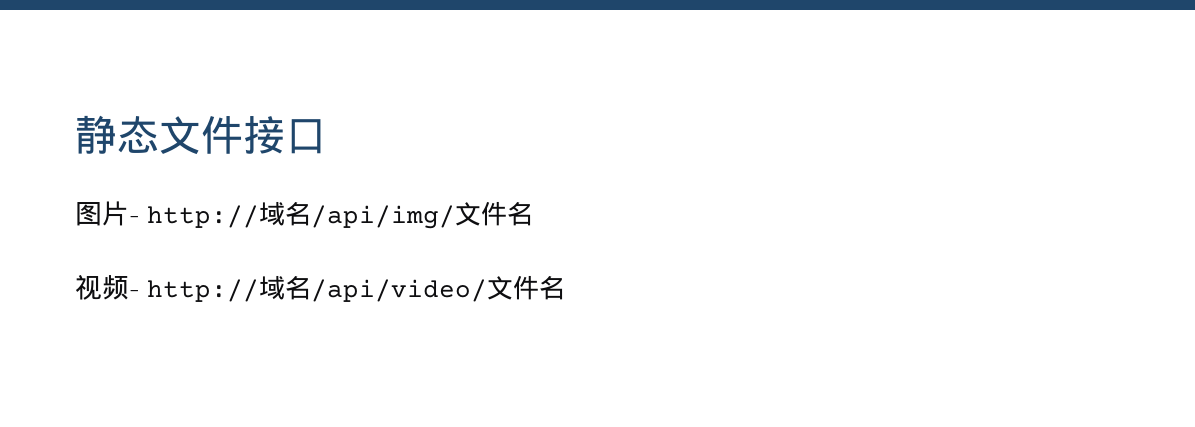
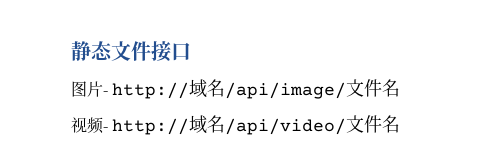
- 图片- http://域名/api/img/文件名
+ 图片- http://域名/api/image/文件名

